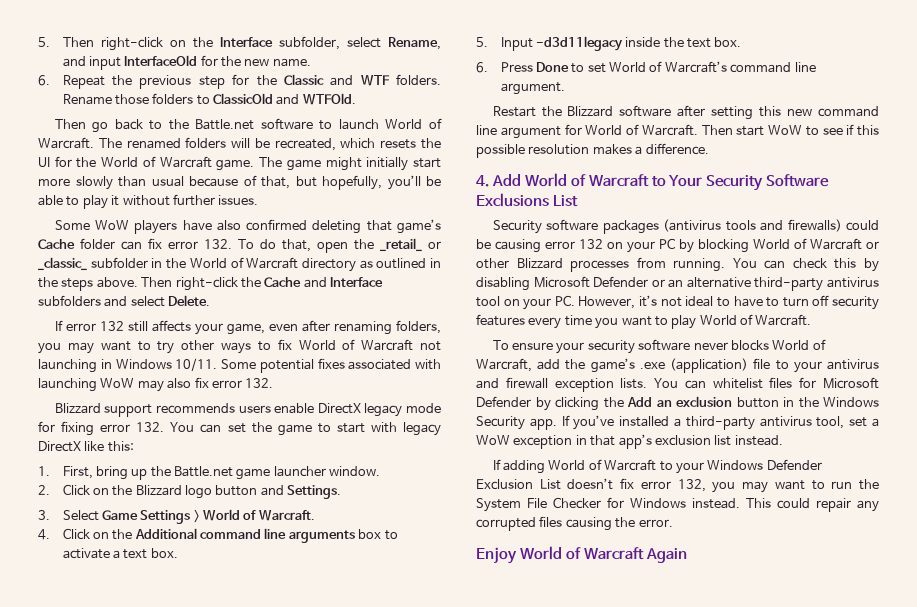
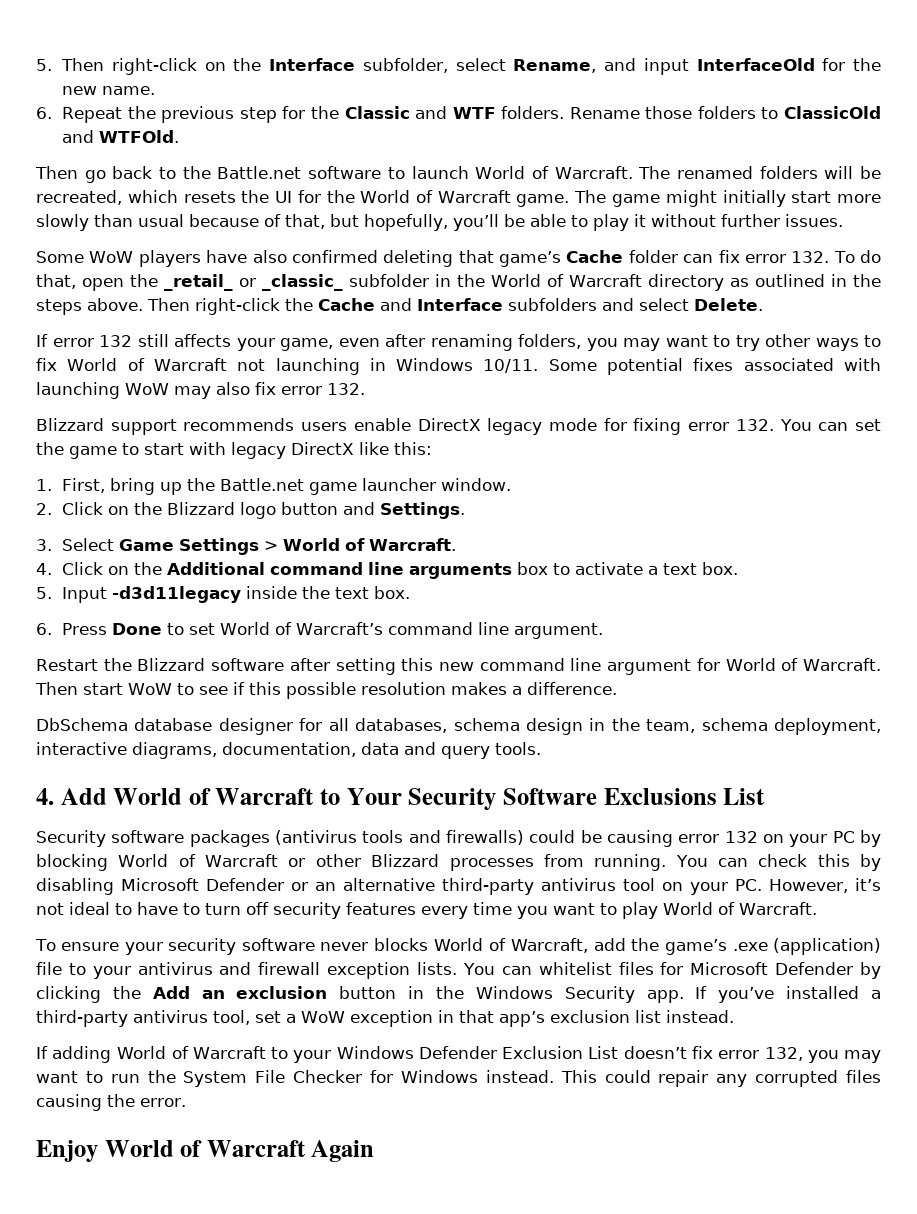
+ DbSchema database designer for all databases, schema design in the team, schema deployment, interactive diagrams, documentation, data and query tools.

